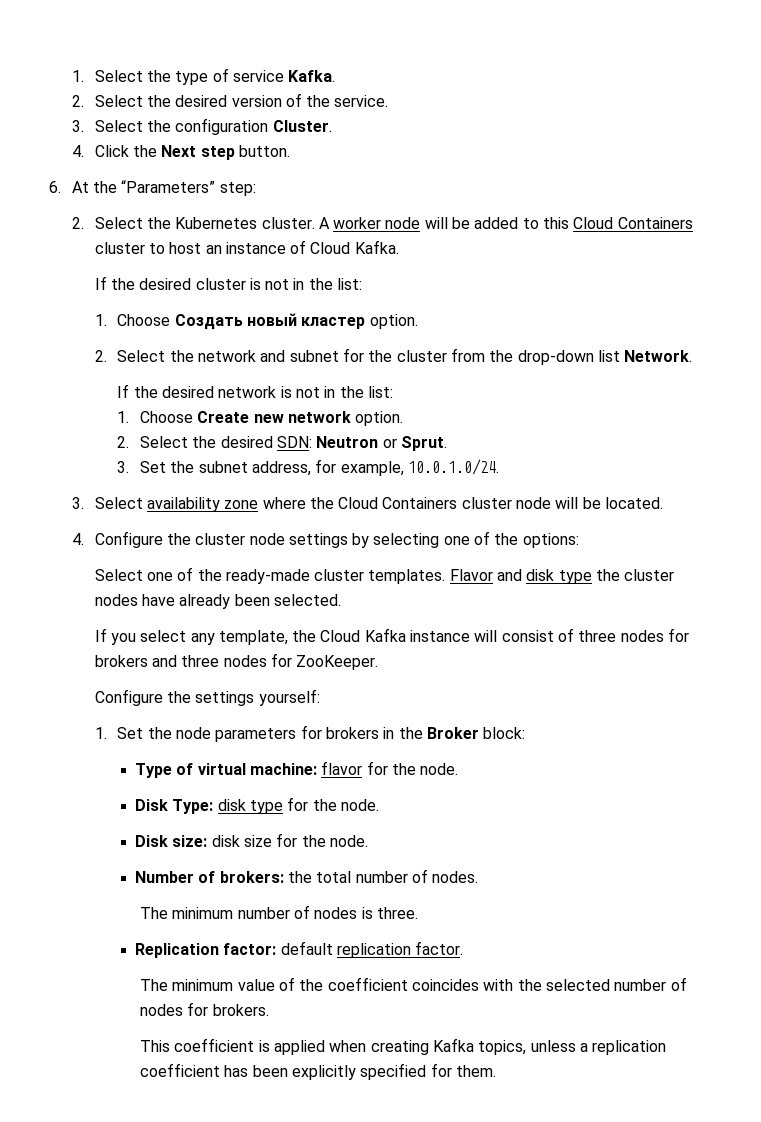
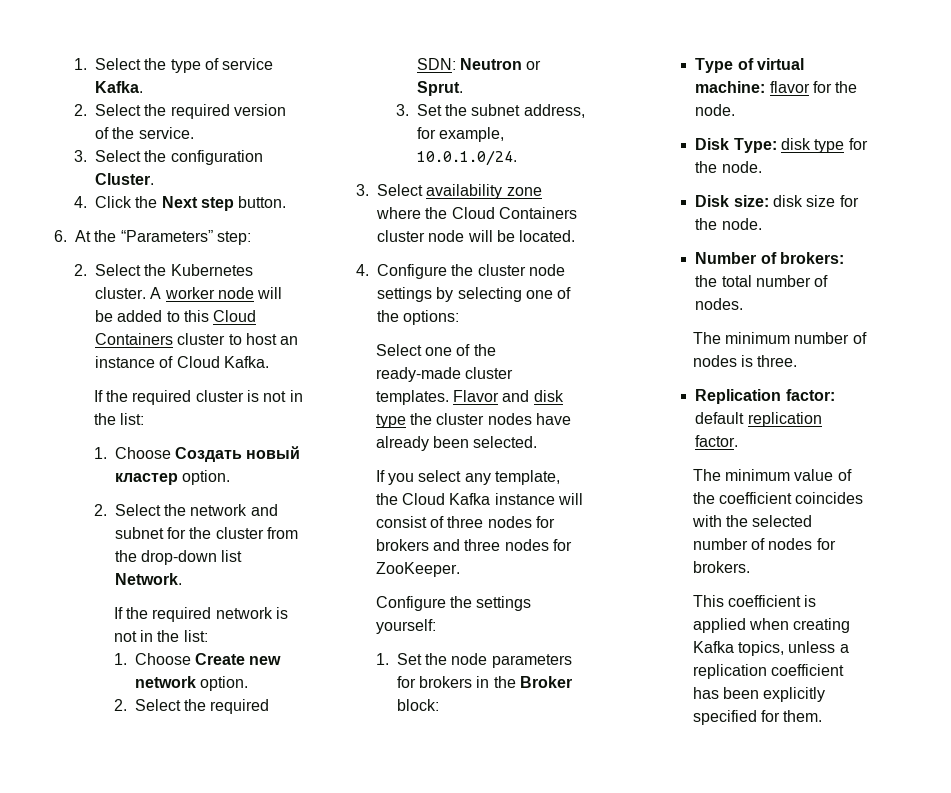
- 2. Select the desired version of the service.
+ 2. Select the required version of the service.
- If the desired cluster is not in the list:
+ If the required cluster is not in the list:
- If the desired network is not in the list:
+ If the required network is not in the list:
- 2. Select the desired SDN: Neutron or Sprut.
+ 2. Select the required SDN: Neutron or Sprut.

